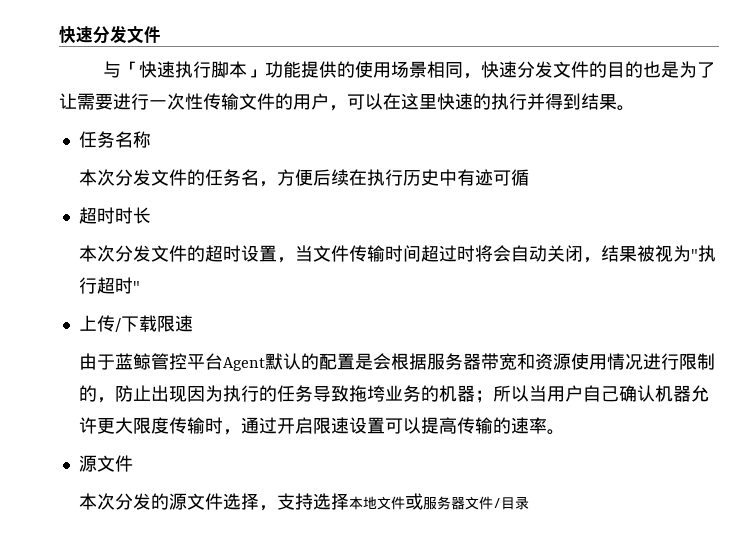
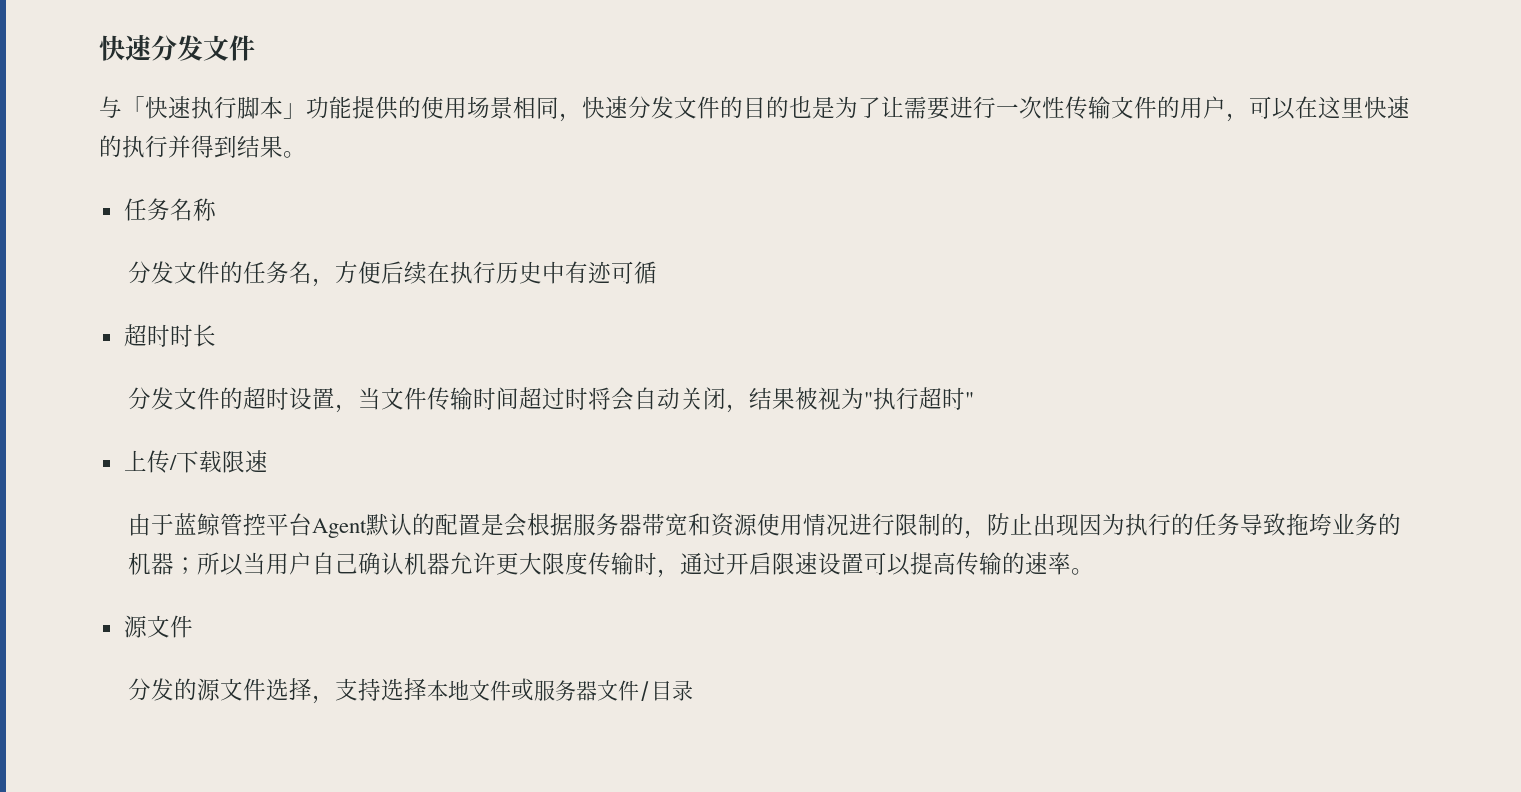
- 本次分发文件的任务名，方便后续在执行历史中有迹可循
+ 分发文件的任务名，方便后续在执行历史中有迹可循
- 本次分发文件的超时设置，当文件传输时间超过时将会自动关闭，结果被视为"执行超时"
+ 分发文件的超时设置，当文件传输时间超过时将会自动关闭，结果被视为"执行超时"
- 本次分发的源文件选择，支持选择本地文件或服务器文件/目录
+ 分发的源文件选择，支持选择本地文件或服务器文件/目录

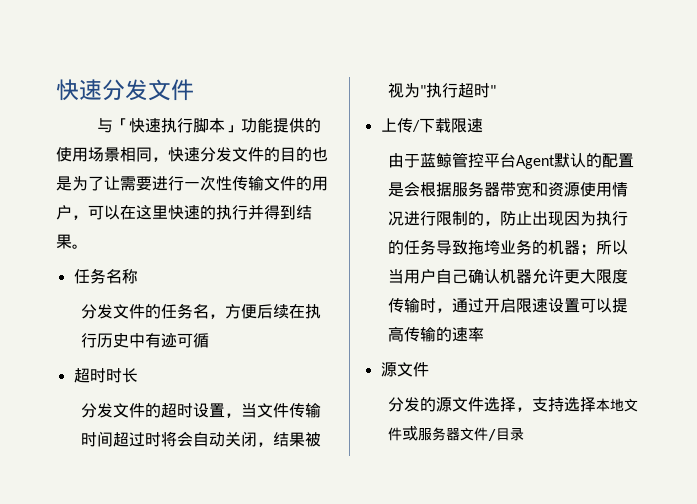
- 由于蓝鲸管控平台Agent默认的配置是会根据服务器带宽和资源使用情况进行限制的，防止出现因为执行的任务导致拖垮业务的机器；所以当用户自己确认机器允许更大限度传输时，通过开启限速设置可以提高传输的速率。
+ 由于蓝鲸管控平台Agent默认的配置是会根据服务器带宽和资源使用情况进行限制的，防止出现因为执行的任务导致拖垮业务的机器；所以当用户自己确认机器允许更大限度传输时，通过开启限速设置可以提高传输的速率

